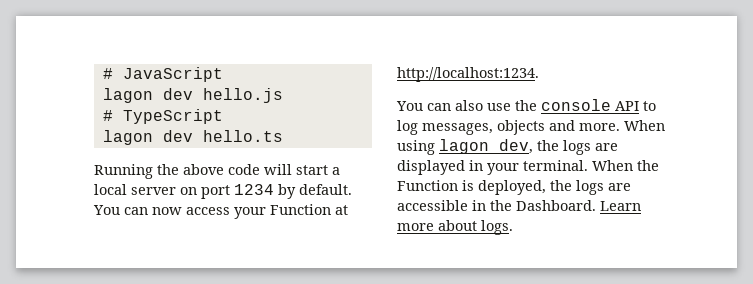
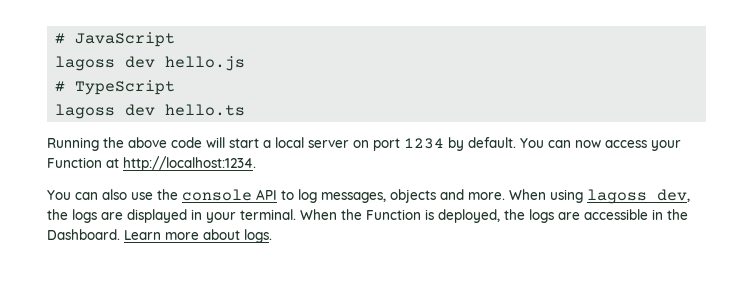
- lagon dev hello.js
+ lagoss dev hello.js
- lagon dev hello.ts
+ lagoss dev hello.ts
- When using lagon dev, the logs are displayed in your terminal.
+ When using lagoss dev, the logs are displayed in your terminal.

